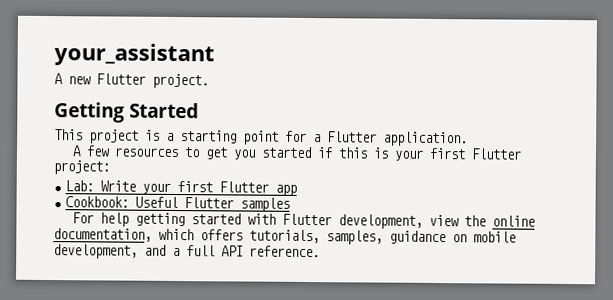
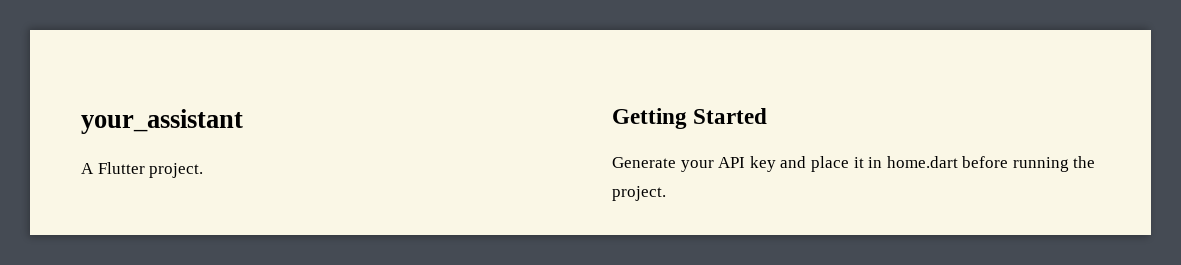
- A new Flutter project.
+ A Flutter project.
- This project is a starting point for a Flutter application.
- A few resources to get you started if this is your first Flutter project:
- Lab: Write your first Flutter app
- Cookbook: Useful Flutter samples
- For help getting started with Flutter development, view the online documentation, which offers tutorials, samples, guidance on mobile development, and a full API reference.
+ Generate your API key and place it in home.dart before running the project.

